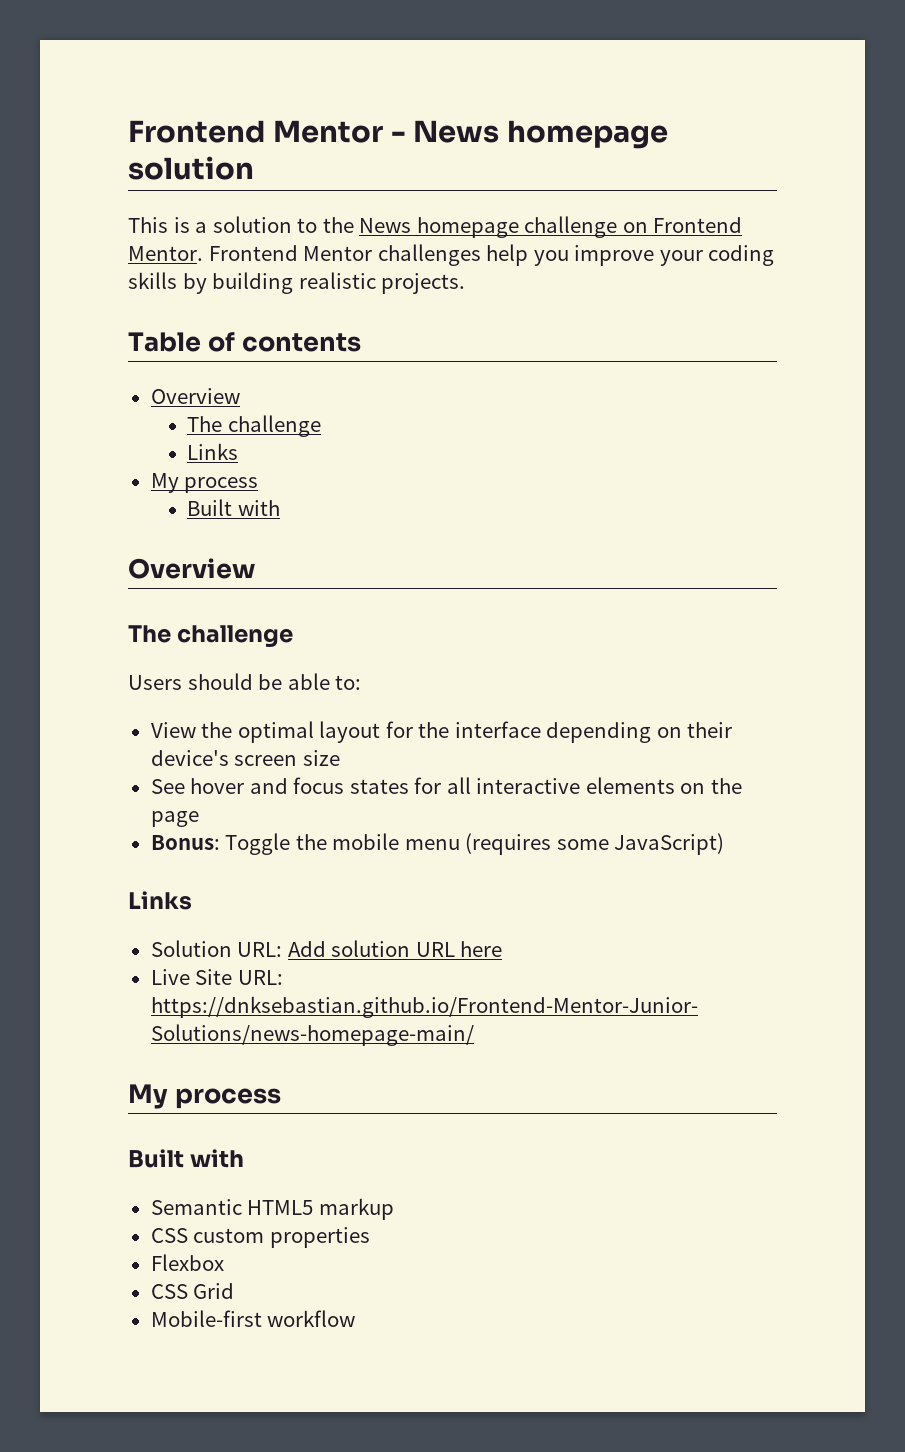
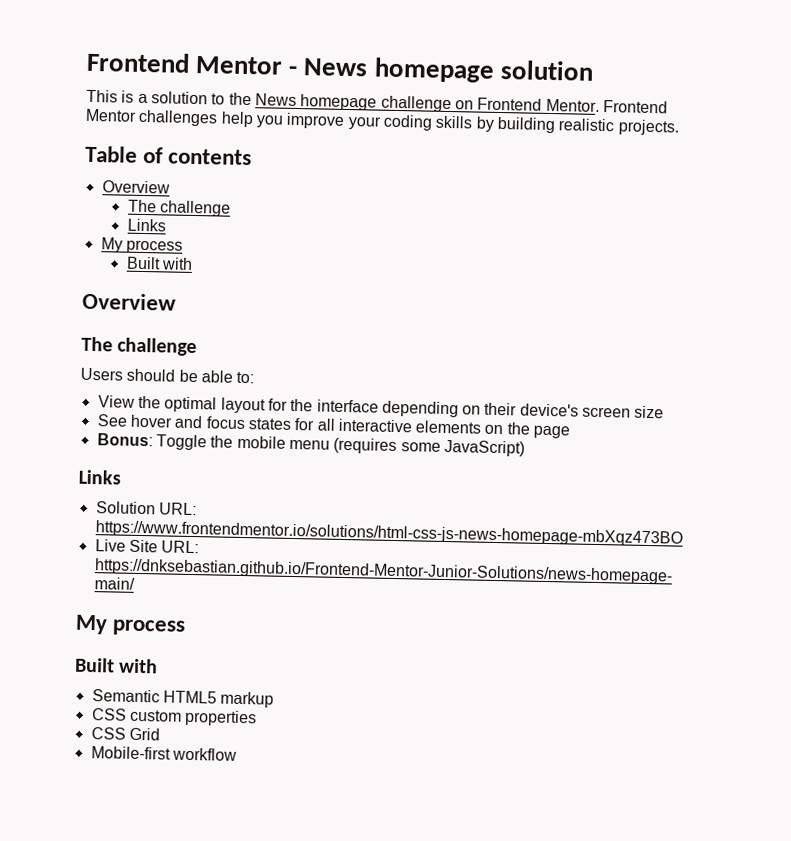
- Solution URL: Add solution URL here
+ Solution URL: https://www.frontendmentor.io/solutions/html-css-js-news-homepage-mbXqz473BO
- Flexbox

